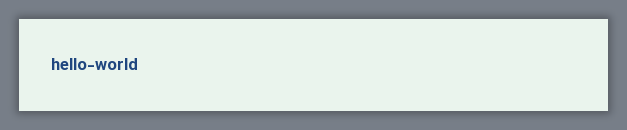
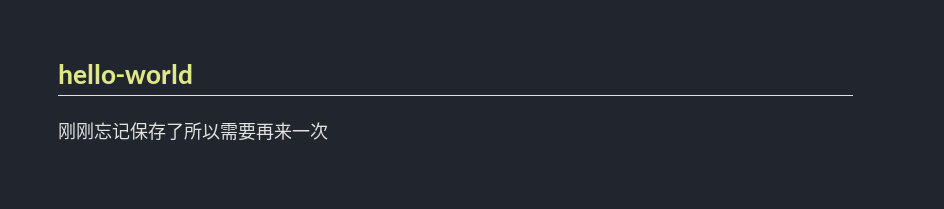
+ 刚刚忘记保存了所以需要再来一次

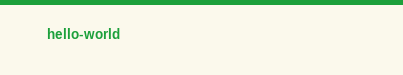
- 刚刚忘记保存了所以需要再来一次

